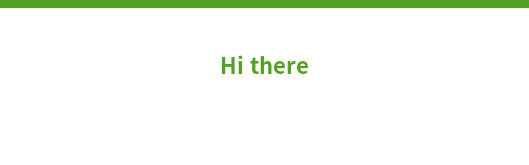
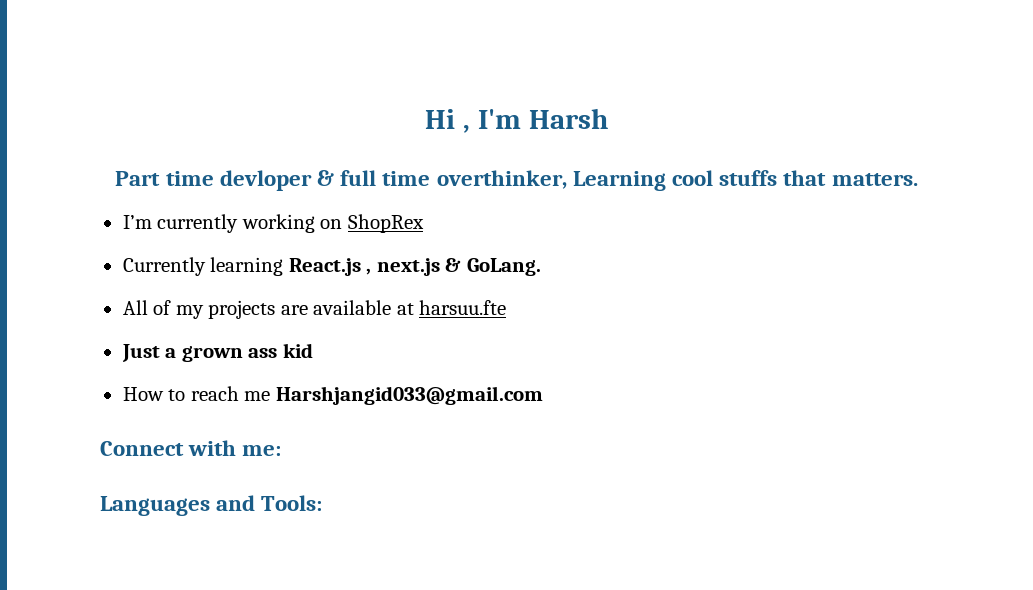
- Hi there
+ Hi , I'm Harsh
+ Part time devloper & full time overthinker, Learning cool stuffs that matters.
+ I’m currently working on ShopRex
+ Currently learning React.js , next.js & GoLang.
+ All of my projects are available at harsuu.fte
+ Just a grown ass kid
+ How to reach me Harshjangid033@gmail.com
+ Connect with me:
+ Languages and Tools:

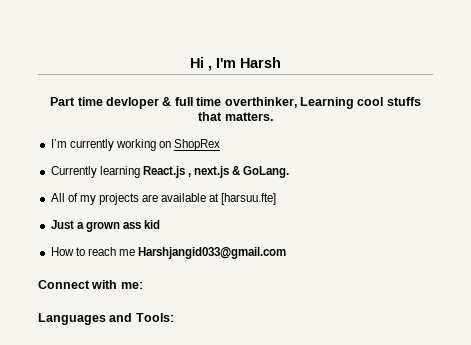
- All of my projects are available at harsuu.fte
+ All of my projects are available at [harsuu.fte]

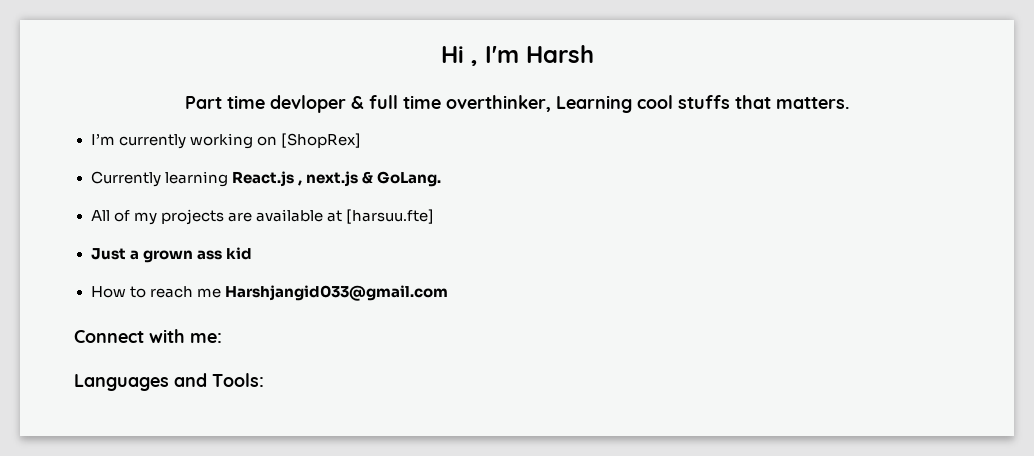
- I’m currently working on ShopRex
+ I’m currently working on [ShopRex]

